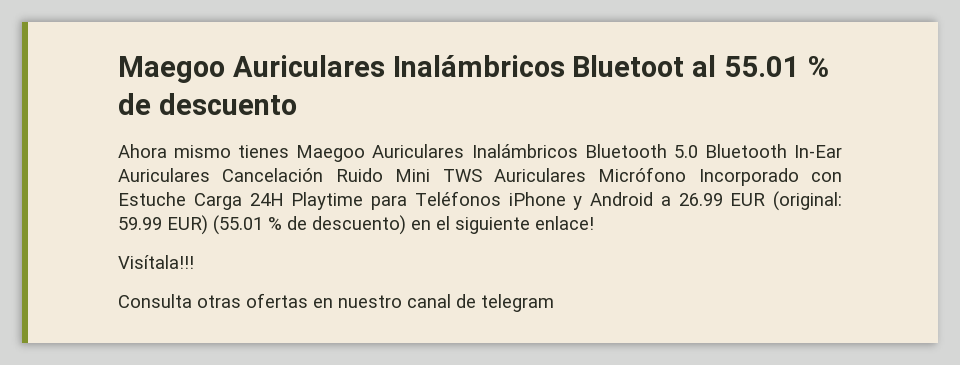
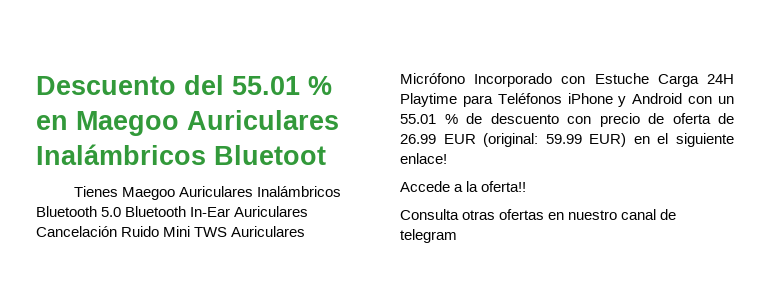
- Maegoo Auriculares Inalámbricos Bluetoot al 55.01 % de descuento
- Ahora mismo tienes Maegoo Auriculares Inalámbricos Bluetooth 5.0 Bluetooth In-Ear Auriculares Cancelación Ruido Mini TWS Auriculares Micrófono Incorporado con Estuche Carga 24H Playtime para Teléfonos iPhone y Android a 26.99 EUR (original: 59.99 EUR) (55.01 % de descuento) en el siguiente enlace!
+ Descuento del 55.01 % en Maegoo Auriculares Inalámbricos Bluetoot
+ Tienes Maegoo Auriculares Inalámbricos Bluetooth 5.0 Bluetooth In-Ear Auriculares Cancelación Ruido Mini TWS Auriculares Micrófono Incorporado con Estuche Carga 24H Playtime para Teléfonos iPhone y Android con un 55.01 % de descuento con precio de oferta de 26.99 EUR (original: 59.99 EUR) en el siguiente enlace!
- Visítala!!!
+ Accede a la oferta!!

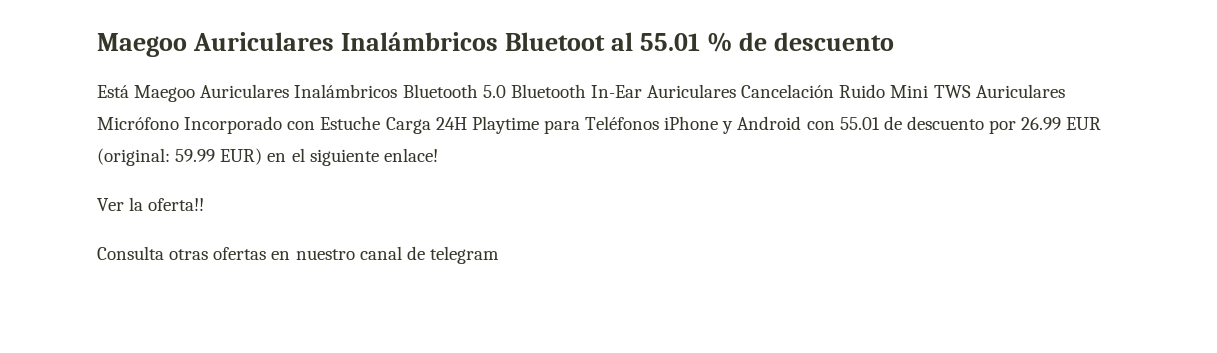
- Descuento del 55.01 % en Maegoo Auriculares Inalámbricos Bluetoot
- Tienes Maegoo Auriculares Inalámbricos Bluetooth 5.0 Bluetooth In-Ear Auriculares Cancelación Ruido Mini TWS Auriculares Micrófono Incorporado con Estuche Carga 24H Playtime para Teléfonos iPhone y Android con un 55.01 % de descuento con precio de oferta de 26.99 EUR (original: 59.99 EUR) en el siguiente enlace!
+ Maegoo Auriculares Inalámbricos Bluetoot al 55.01 % de descuento
+ Está Maegoo Auriculares Inalámbricos Bluetooth 5.0 Bluetooth In-Ear Auriculares Cancelación Ruido Mini TWS Auriculares Micrófono Incorporado con Estuche Carga 24H Playtime para Teléfonos iPhone y Android con 55.01 de descuento por 26.99 EUR (original: 59.99 EUR) en el siguiente enlace!
- Accede a la oferta!!
+ Ver la oferta!!

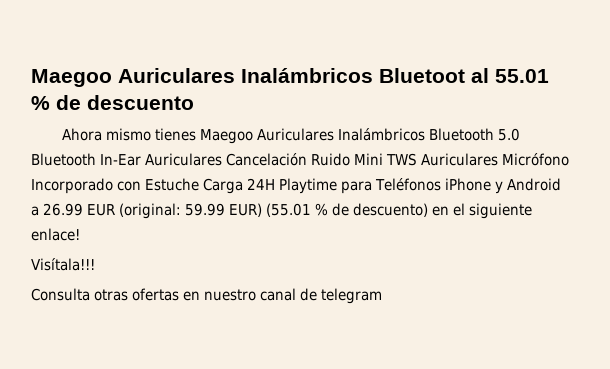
- Está Maegoo Auriculares Inalámbricos Bluetooth 5.0 Bluetooth In-Ear Auriculares Cancelación Ruido Mini TWS Auriculares Micrófono Incorporado con Estuche Carga 24H Playtime para Teléfonos iPhone y Android con 55.01 de descuento por 26.99 EUR (original: 59.99 EUR) en el siguiente enlace!
+ Ahora mismo tienes Maegoo Auriculares Inalámbricos Bluetooth 5.0 Bluetooth In-Ear Auriculares Cancelación Ruido Mini TWS Auriculares Micrófono Incorporado con Estuche Carga 24H Playtime para Teléfonos iPhone y Android a 26.99 EUR (original: 59.99 EUR) (55.01 % de descuento) en el siguiente enlace!
- Ver la oferta!!
+ Visítala!!!

